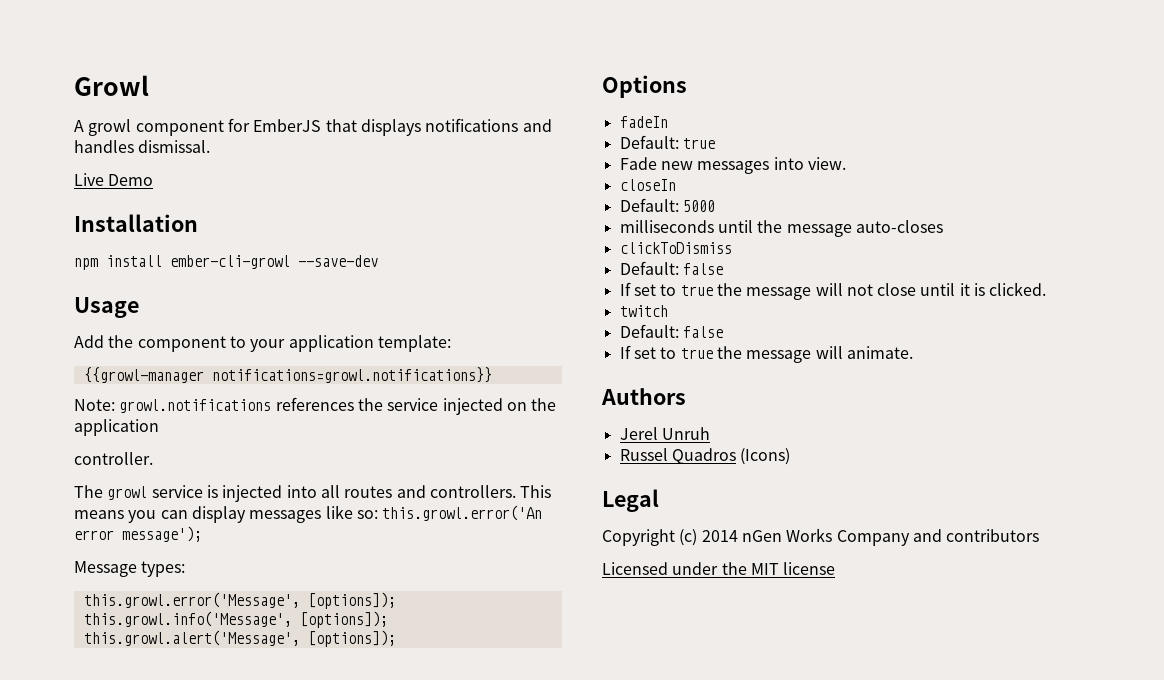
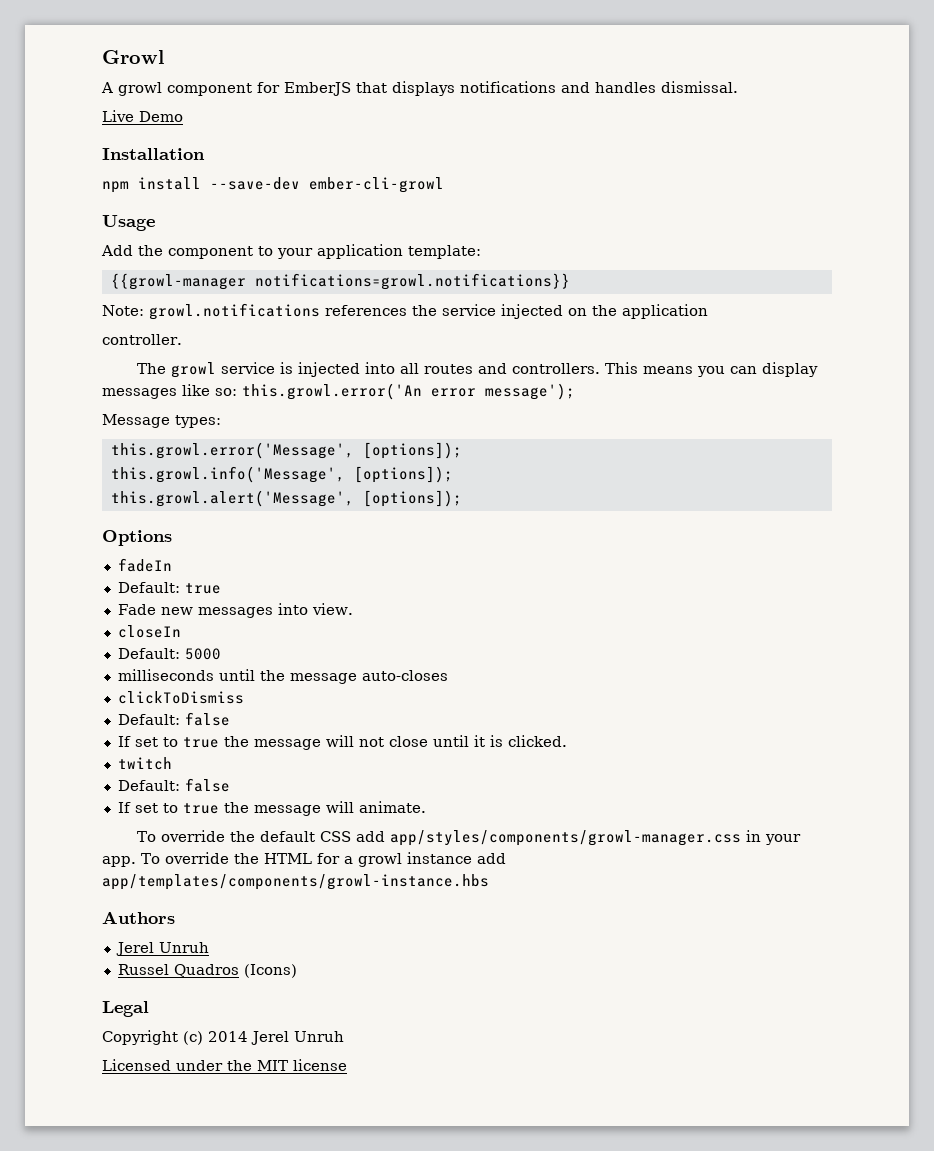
- npm install ember-cli-growl --save-dev
+ npm install --save-dev ember-cli-growl
+ To override the default CSS add app/styles/components/growl-manager.css in your app. To override the HTML for a growl instance add app/templates/components/growl-instance.hbs
- Copyright (c) 2014 nGen Works Company and contributors
+ Copyright (c) 2014 Jerel Unruh

